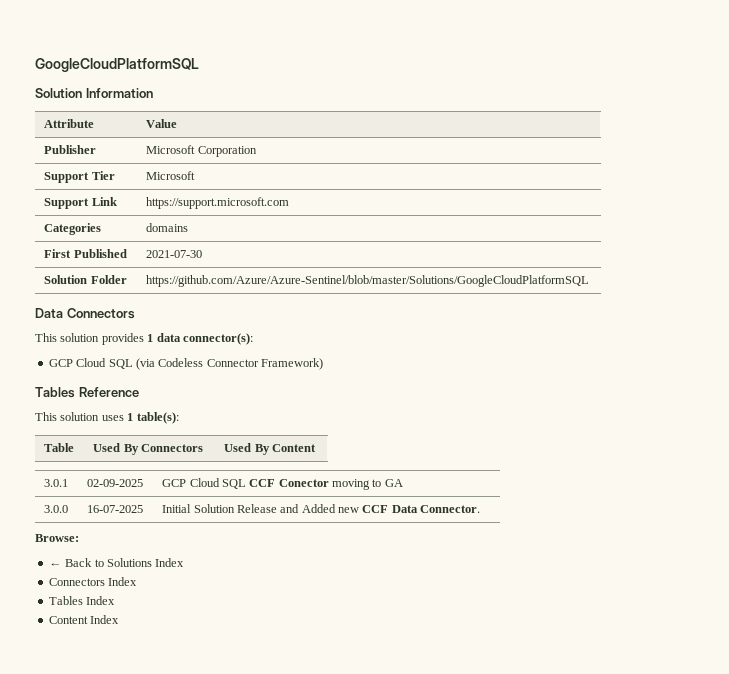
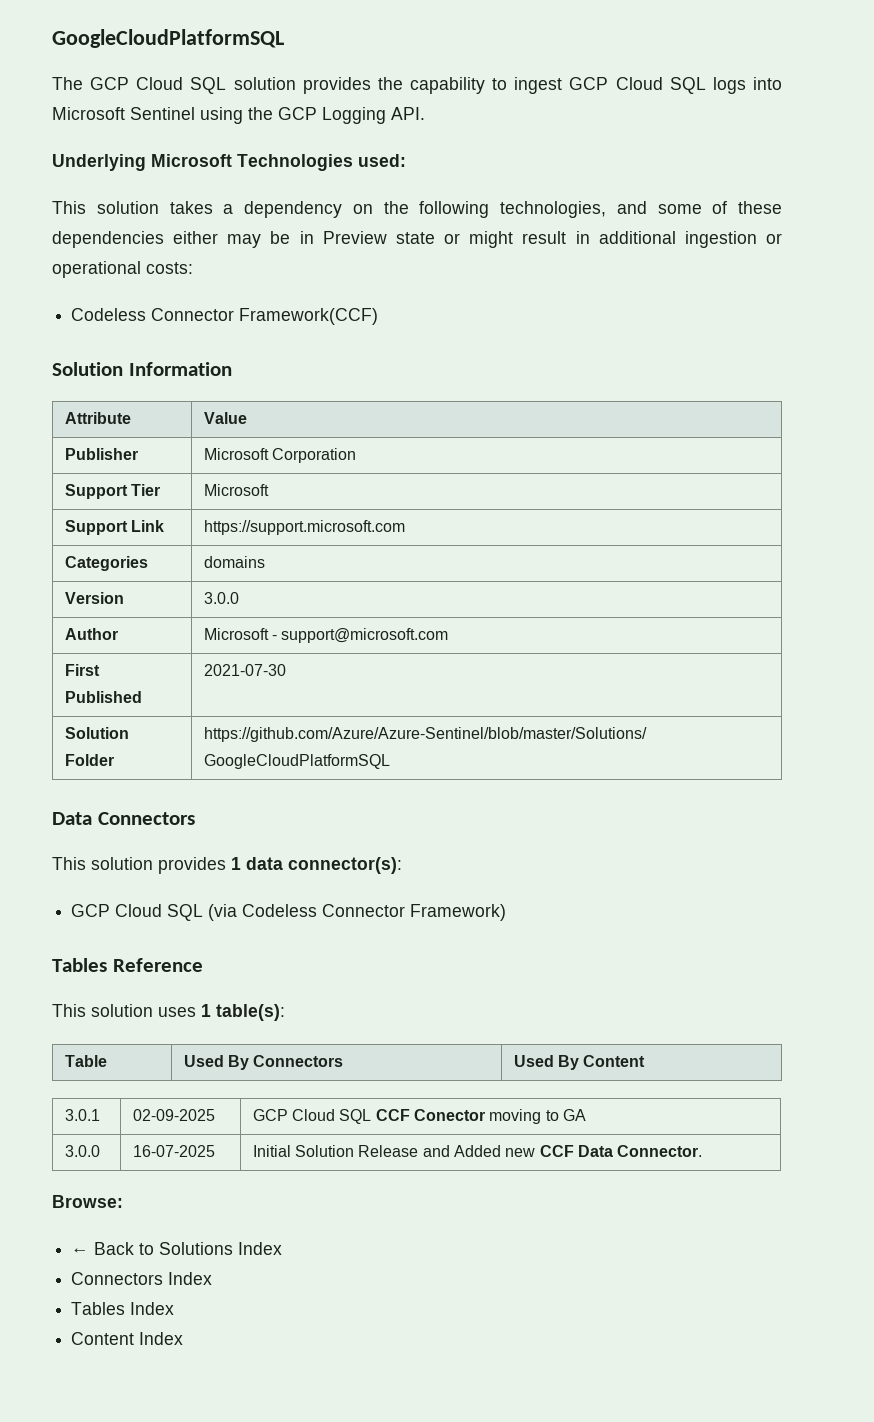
+ The GCP Cloud SQL solution provides the capability to ingest GCP Cloud SQL logs into Microsoft Sentinel using the GCP Logging API.
+ Underlying Microsoft Technologies used:
+ This solution takes a dependency on the following technologies, and some of these dependencies either may be in Preview state or might result in additional ingestion or operational costs:
+ Codeless Connector Framework(CCF)
+ Version | 3.0.0
+ Author | Microsoft - support@microsoft.com

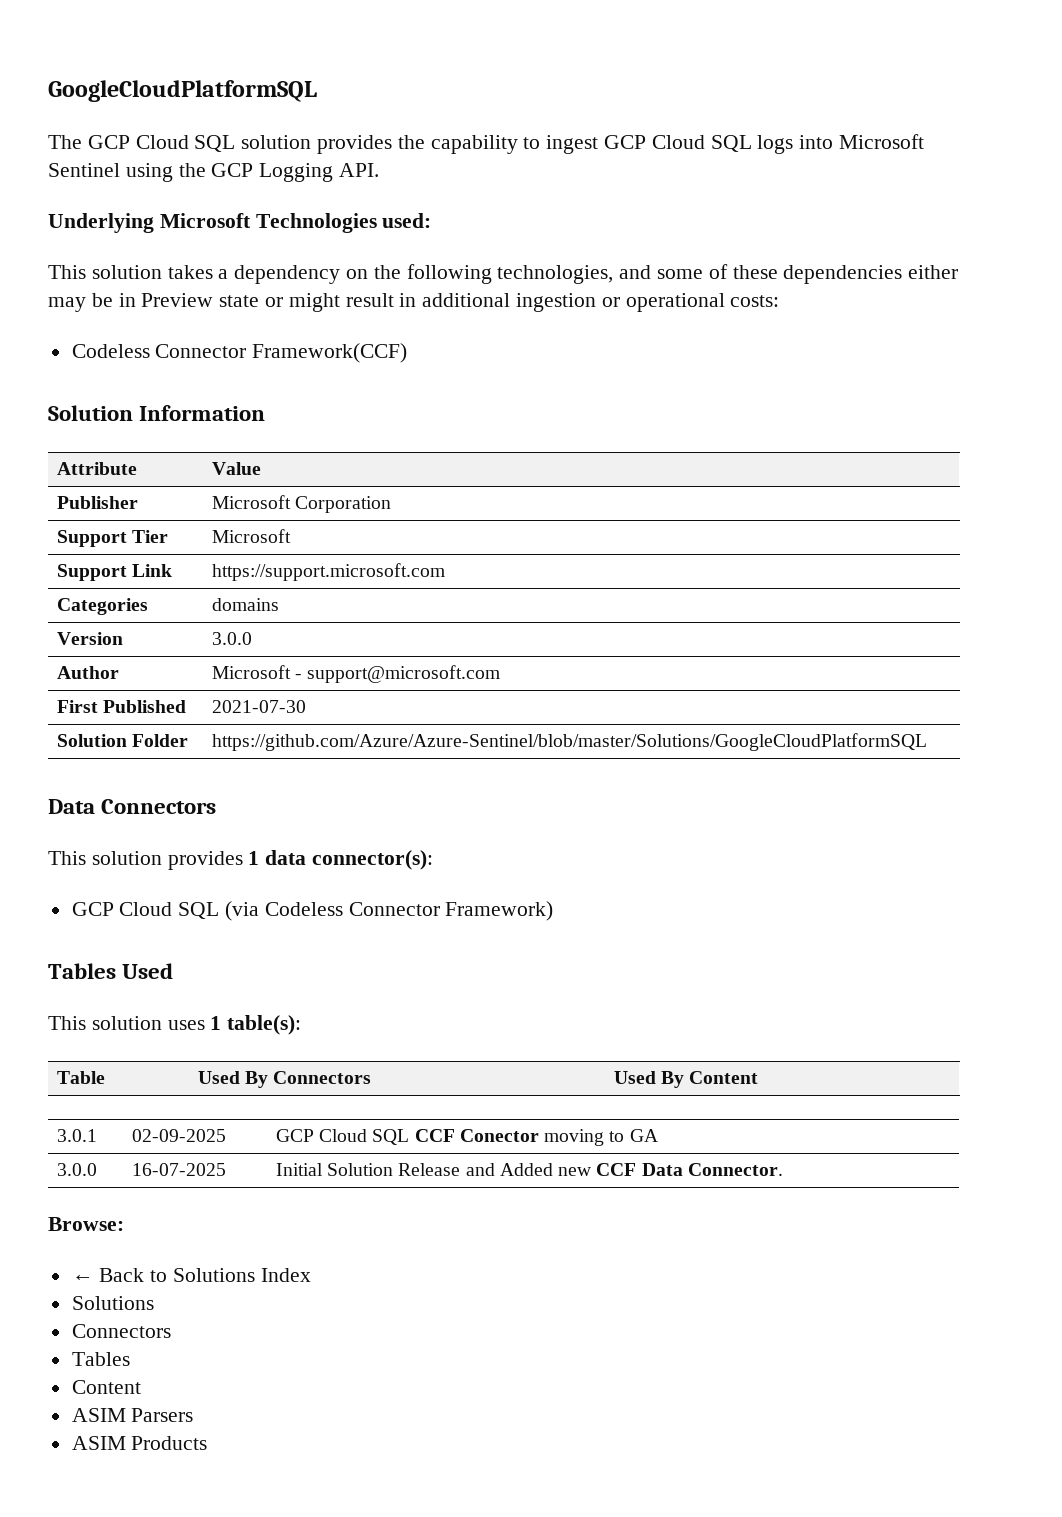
- Tables Reference
+ Tables Used
  ← Back to Solutions Index
- Connectors Index
- Tables Index
- Content Index
+ Solutions
+ Connectors
+ Tables
+ Content
+ ASIM Parsers
+ ASIM Products

